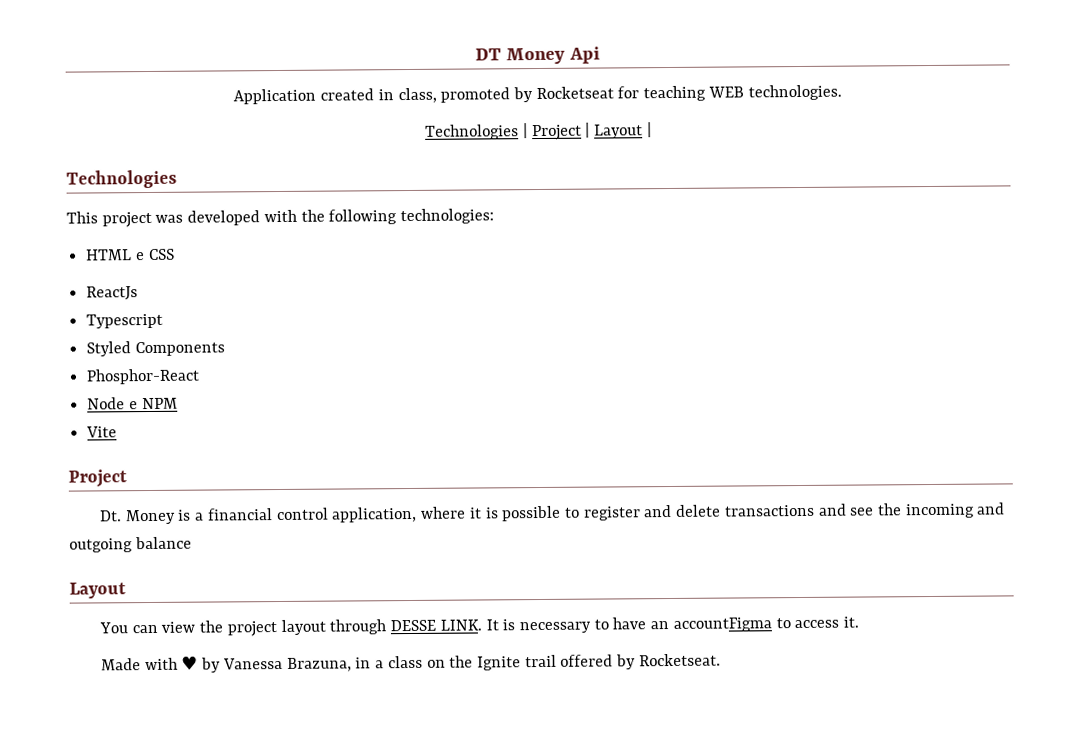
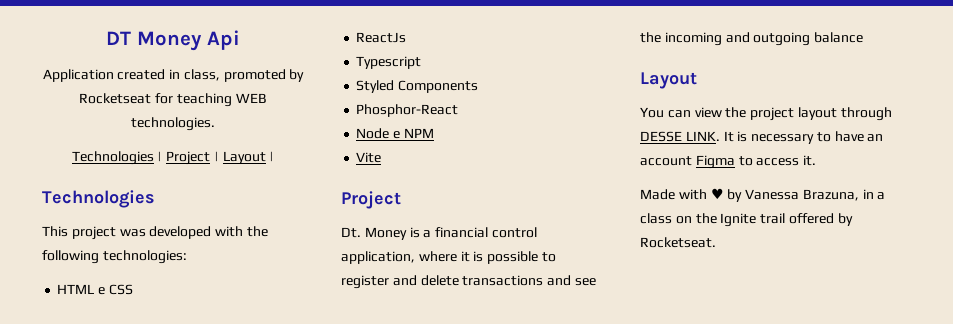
- It is necessary to have an accountFigma to access it.
+ It is necessary to have an account Figma to access it.

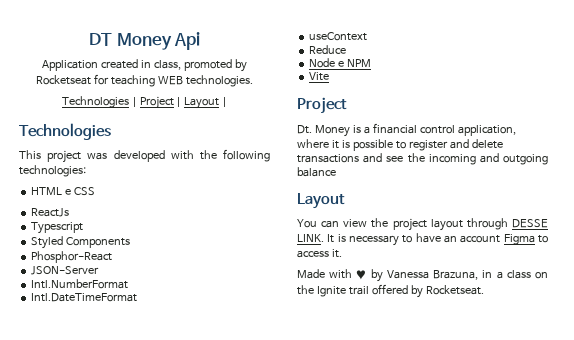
+ JSON-Server
+ Intl.NumberFormat
+ Intl.DateTimeFormat
+ useContext
+ Reduce

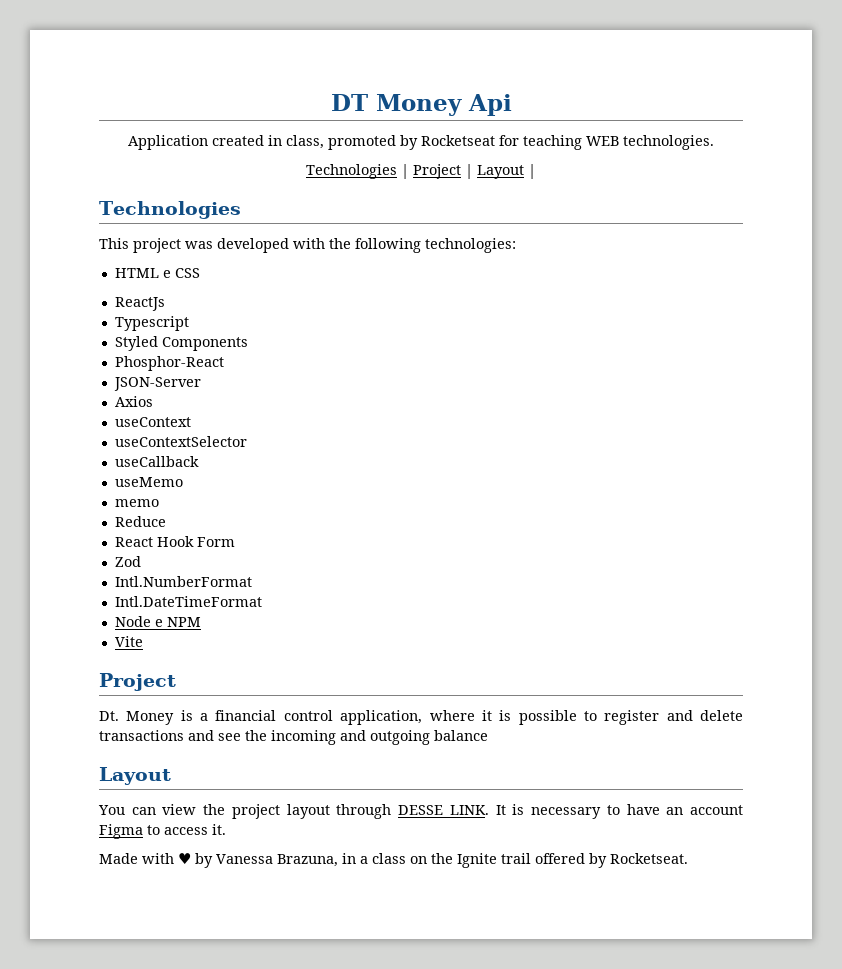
+ Axios
+ useContext
+ useContextSelector
+ useCallback
+ useMemo
+ memo
+ Reduce
+ React Hook Form
+ Zod
- useContext
- Reduce

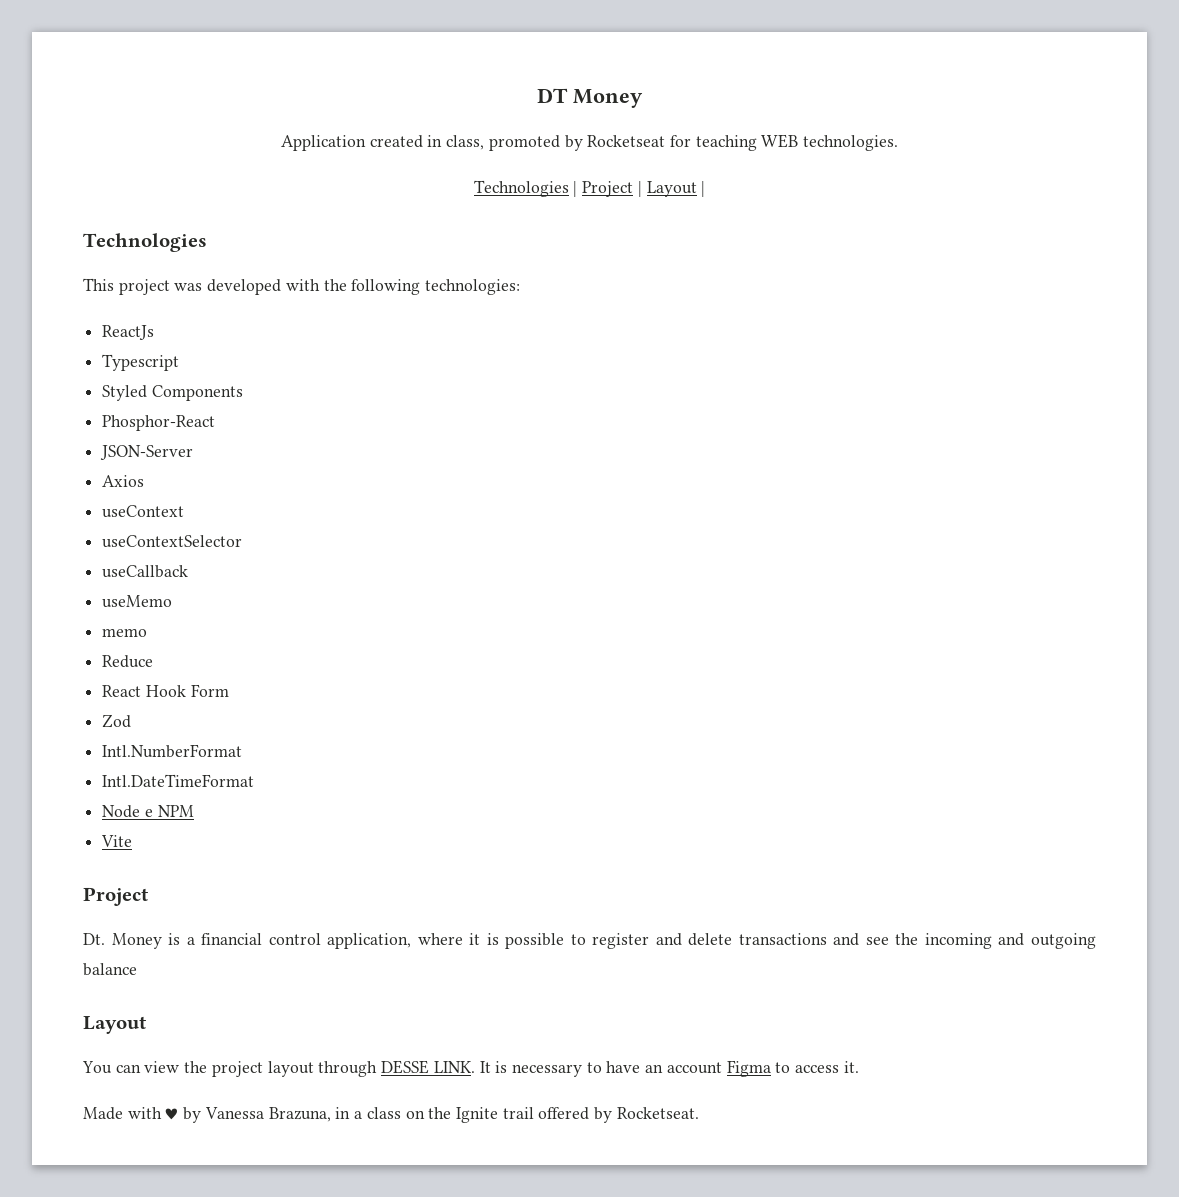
- DT Money Api
+ DT Money
- HTML e CSS

